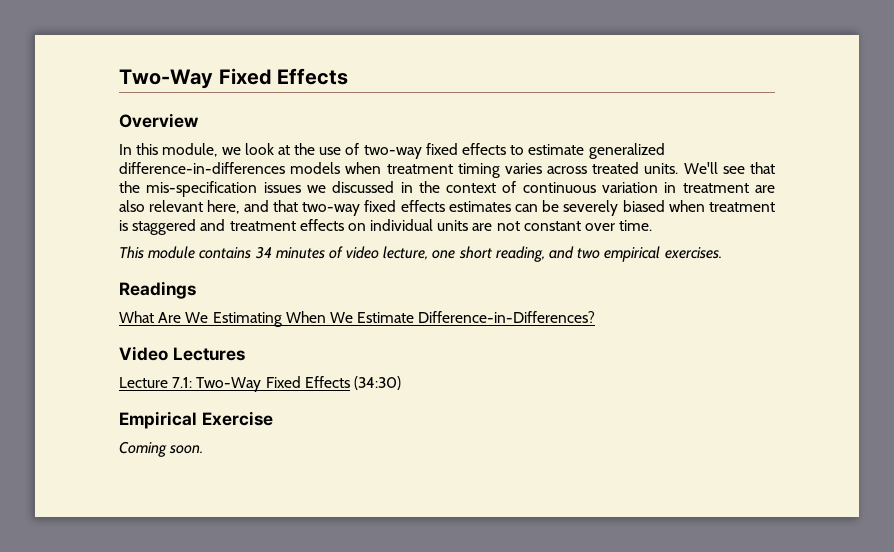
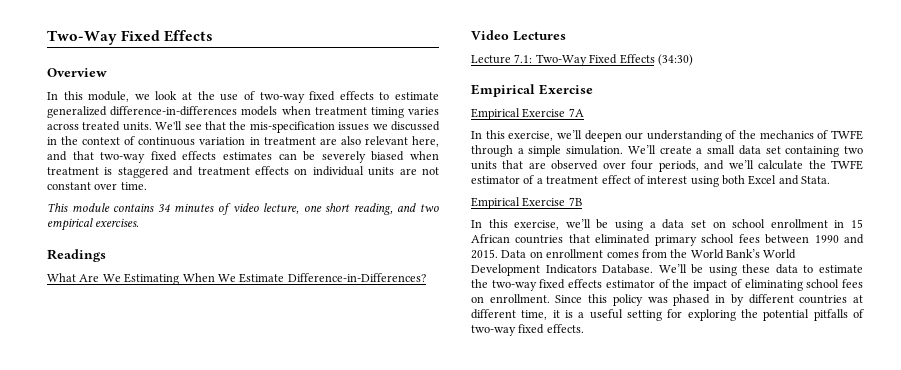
- Coming soon.
+ Empirical Exercise 7A
+ In this exercise, we’ll deepen our understanding of the mechanics of TWFE through a simple simulation. We’ll create a small data set containing two units that are observed over four periods, and we’ll calculate the TWFE estimator of a treatment effect of interest using both Excel and Stata.
+ Empirical Exercise 7B
+ In this exercise, we’ll be using a data set on school enrollment in 15 African countries that eliminated primary school fees between 1990 and 2015. Data on enrollment comes from the World Bank’s World Development Indicators Database. We’ll be using these data to estimate the two-way fixed effects estimator of the impact of eliminating school fees on enrollment. Since this policy was phased in by different countries at different time, it is a useful setting for exploring the potential pitfalls of two-way fixed effects.

